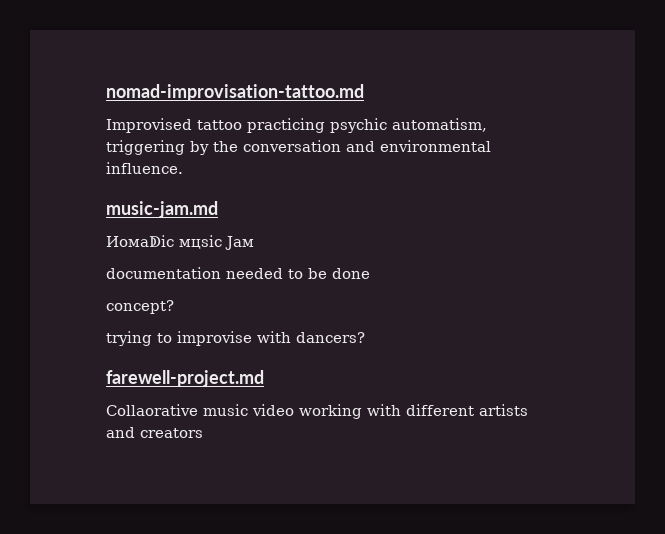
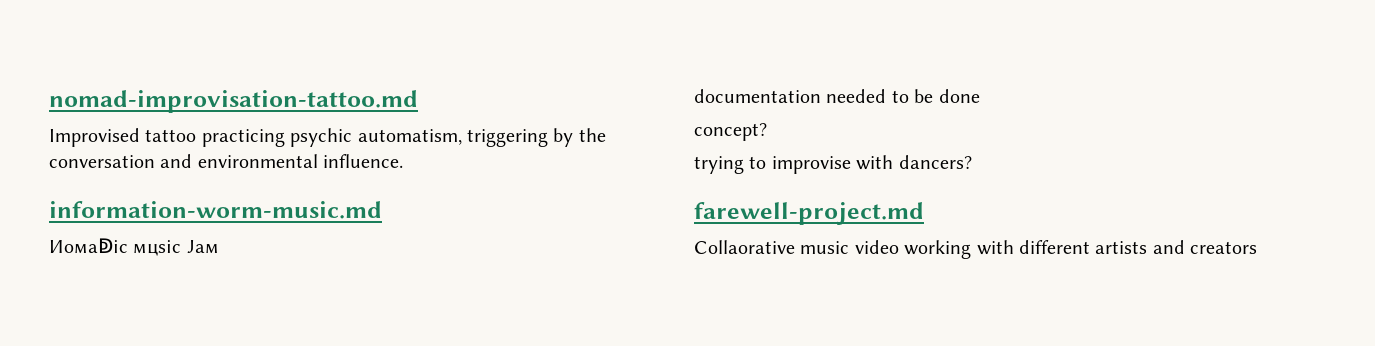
- music-jam.md
+ information-worm-music.md

